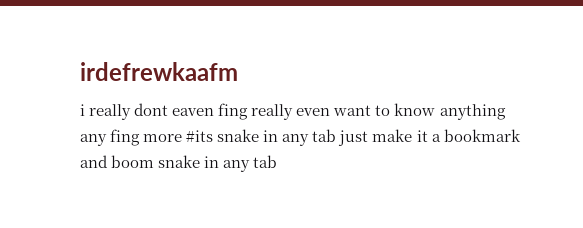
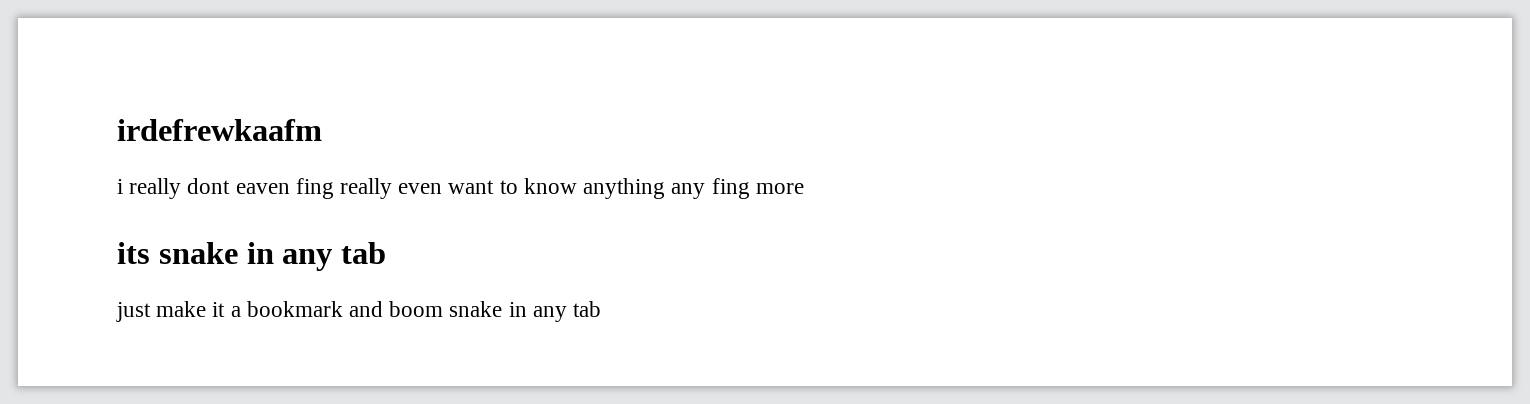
- i really dont eaven fing really even want to know anything any fing more #its snake in any tab just make it a bookmark and boom snake in any tab
+ i really dont eaven fing really even want to know anything any fing more
+ its snake in any tab
+ just make it a bookmark and boom snake in any tab

